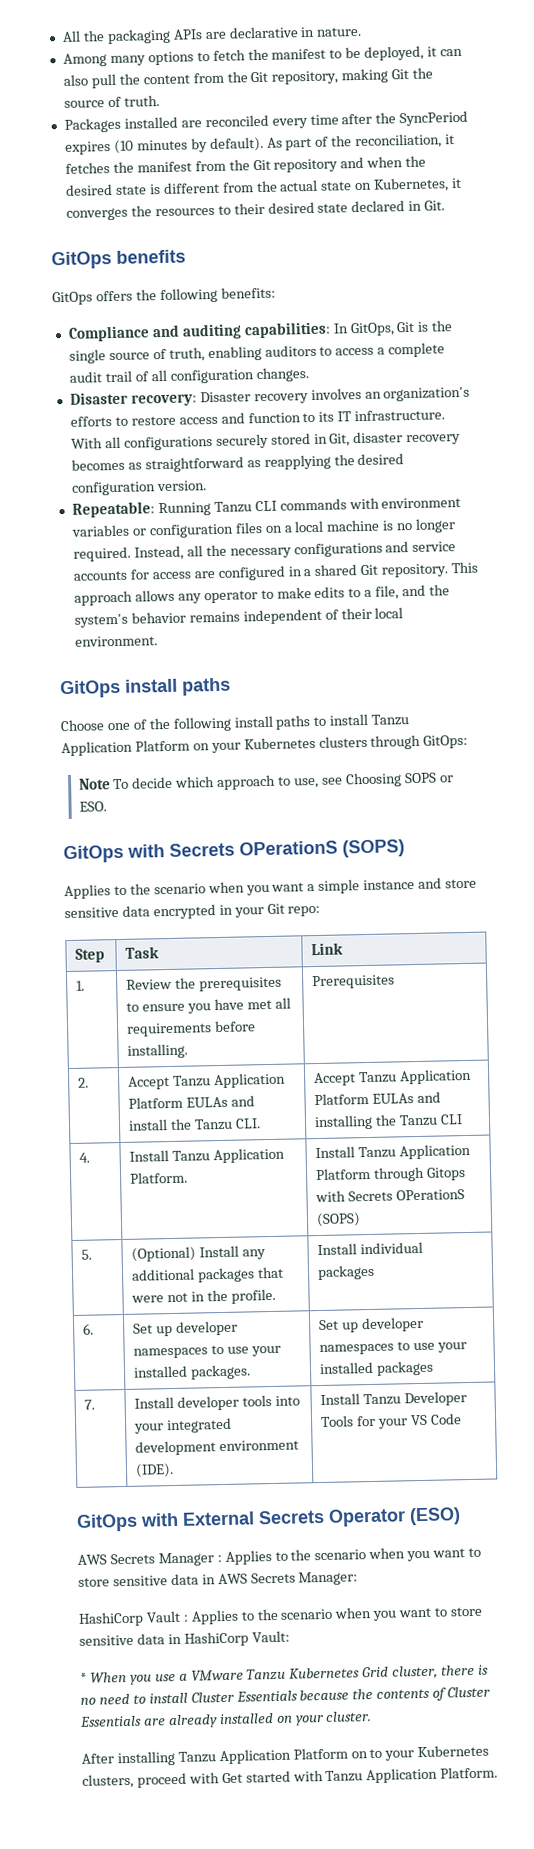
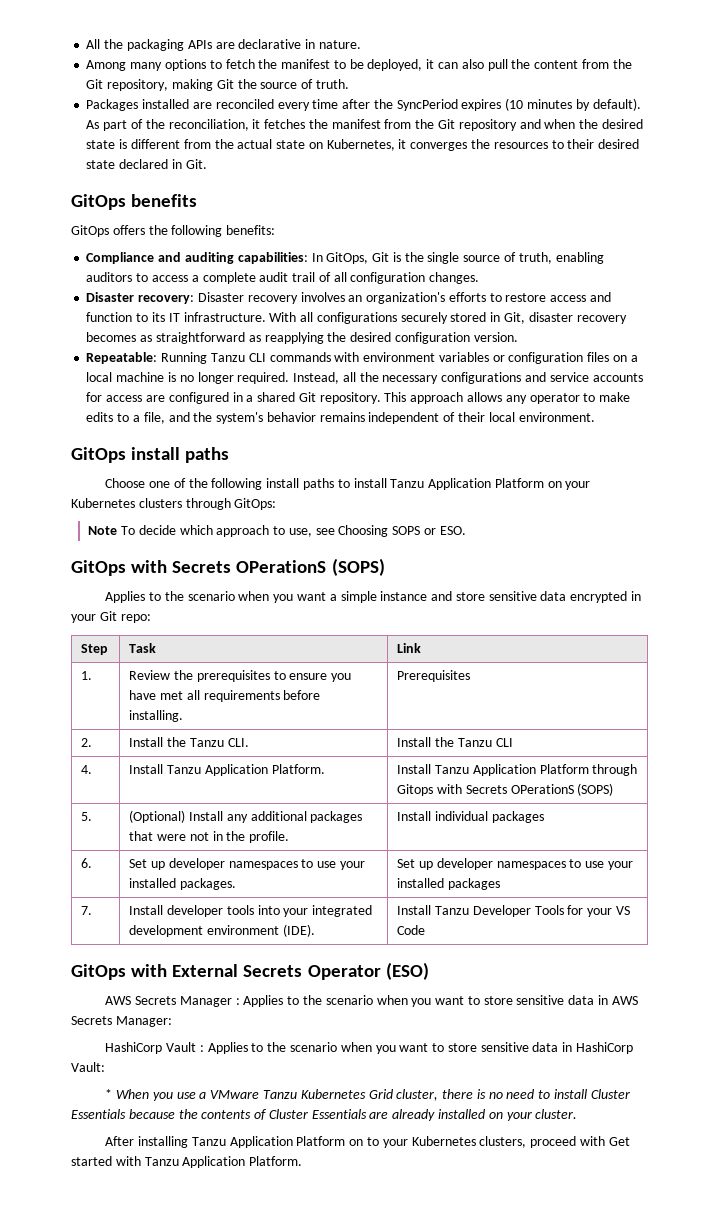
- 2. | Accept Tanzu Application Platform EULAs and install the Tanzu CLI. | Accept Tanzu Application Platform EULAs and installing the Tanzu CLI
+ 2. | Install the Tanzu CLI. | Install the Tanzu CLI

